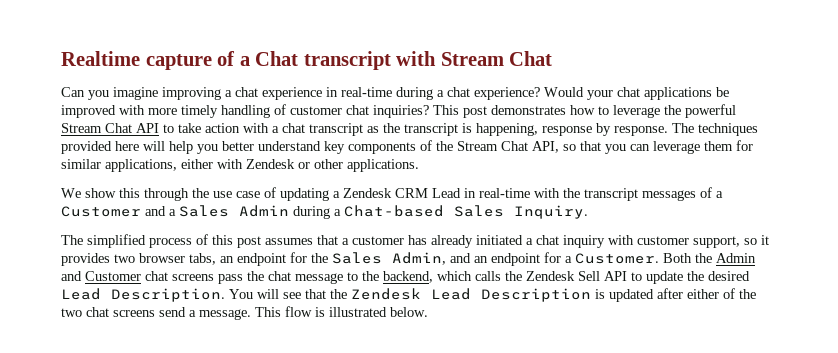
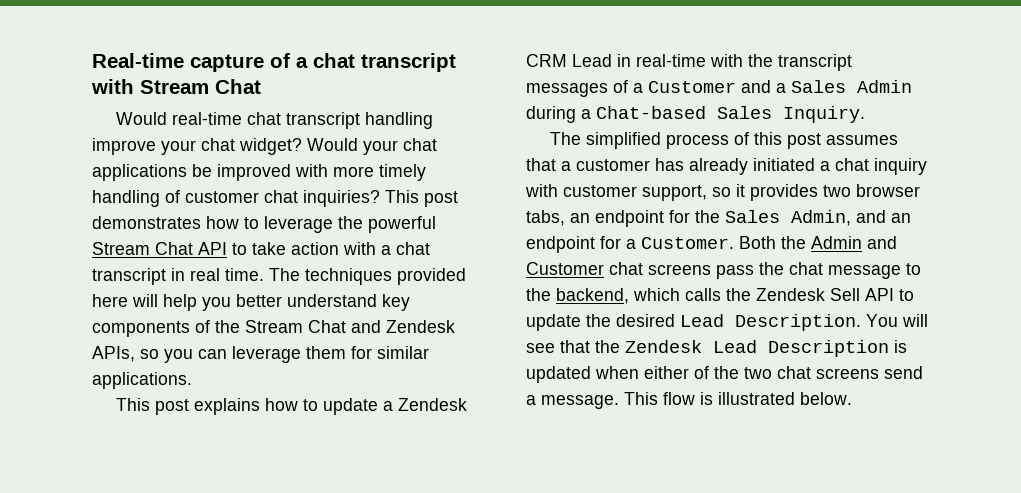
- Realtime capture of a Chat transcript with Stream Chat
+ Real-time capture of a chat transcript with Stream Chat
- Can you imagine improving a chat experience in real-time during a chat experience?
+ Would real-time chat transcript handling improve your chat widget?
- This post demonstrates how to leverage the powerful Stream Chat API to take action with a chat transcript as the transcript is happening, response by response.
+ This post demonstrates how to leverage the powerful Stream Chat API to take action with a chat transcript in real time.
- The techniques provided here will help you better understand key components of the Stream Chat API, so that you can leverage them for similar applications, either with Zendesk or other applications.
- We show this through the use case of updating a Zendesk CRM Lead in real-time with the transcript messages of a Customer and a Sales Admin during a Chat-based Sales Inquiry.
+ The techniques provided here will help you better understand key components of the Stream Chat and Zendesk APIs, so you can leverage them for similar applications.
+ This post explains how to update a Zendesk CRM Lead in real-time with the transcript messages of a Customer and a Sales Admin during a Chat-based Sales Inquiry.
- You will see that the Zendesk Lead Description is updated after either of the two chat screens send a message.
+ You will see that the Zendesk Lead Description is updated when either of the two chat screens send a message.

